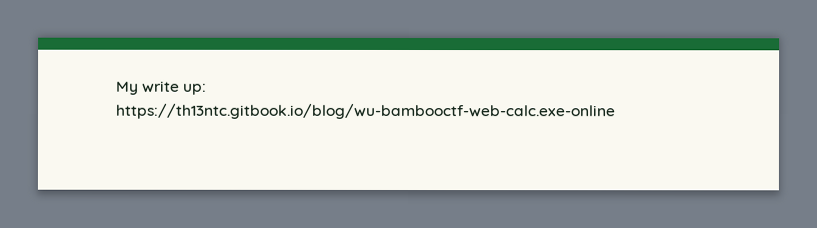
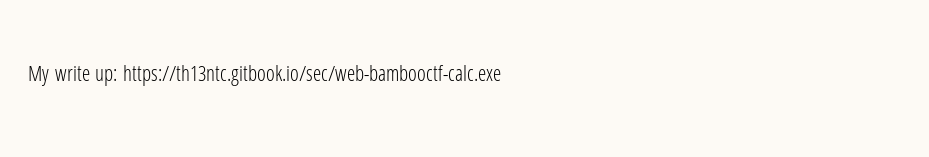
- My write up: https://th13ntc.gitbook.io/blog/wu-bambooctf-web-calc.exe-online
+ My write up: https://th13ntc.gitbook.io/sec/web-bambooctf-calc.exe

